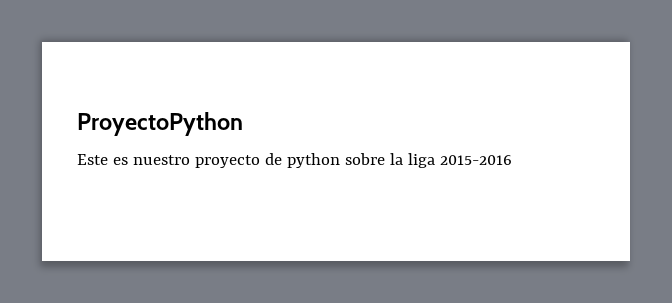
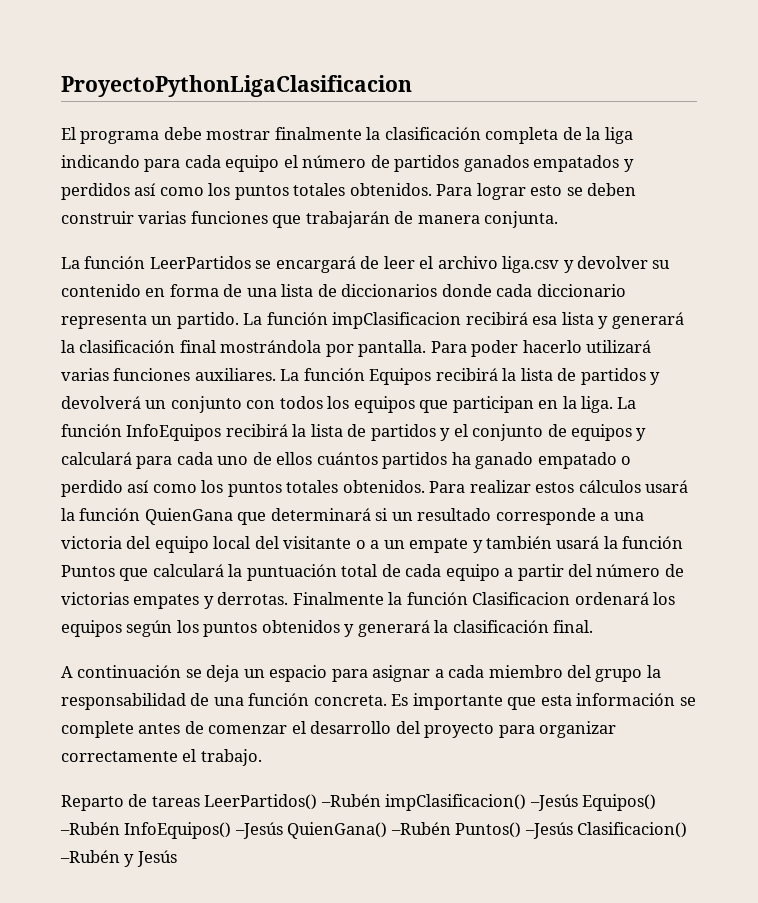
- ProyectoPython
- Este es nuestro proyecto de python sobre la liga 2015-2016
+ ProyectoPythonLigaClasificacion
+ El programa debe mostrar finalmente la clasificación completa de la liga indicando para cada equipo el número de partidos ganados empatados y perdidos así como los puntos totales obtenidos. Para lograr esto se deben construir varias funciones que trabajarán de manera conjunta.
+ La función LeerPartidos se encargará de leer el archivo liga.csv y devolver su contenido en forma de una lista de diccionarios donde cada diccionario representa un partido. La función impClasificacion recibirá esa lista y generará la clasificación final mostrándola por pantalla. Para poder hacerlo utilizará varias funciones auxiliares. La función Equipos recibirá la lista de partidos y devolverá un conjunto con todos los equipos que participan en la liga. La función InfoEquipos recibirá la lista de partidos y el conjunto de equipos y calculará para cada uno de ellos cuántos partidos ha ganado empatado o perdido así como los puntos totales obtenidos. Para realizar estos cálculos usará la función QuienGana que determinará si un resultado corresponde a una victoria del equipo local del visitante o a un empate y también usará la función Puntos que calculará la puntuación total de cada equipo a partir del número de victorias empates y derrotas. Finalmente la función Clasificacion ordenará los equipos según los puntos obtenidos y generará la clasificación final.
+ A continuación se deja un espacio para asignar a cada miembro del grupo la responsabilidad de una función concreta. Es importante que esta información se complete antes de comenzar el desarrollo del proyecto para organizar correctamente el trabajo.
+ Reparto de tareas LeerPartidos() –Rubén impClasificacion() –Jesús Equipos() –Rubén InfoEquipos() –Jesús QuienGana() –Rubén Puntos() –Jesús Clasificacion() –Rubén y Jesús

